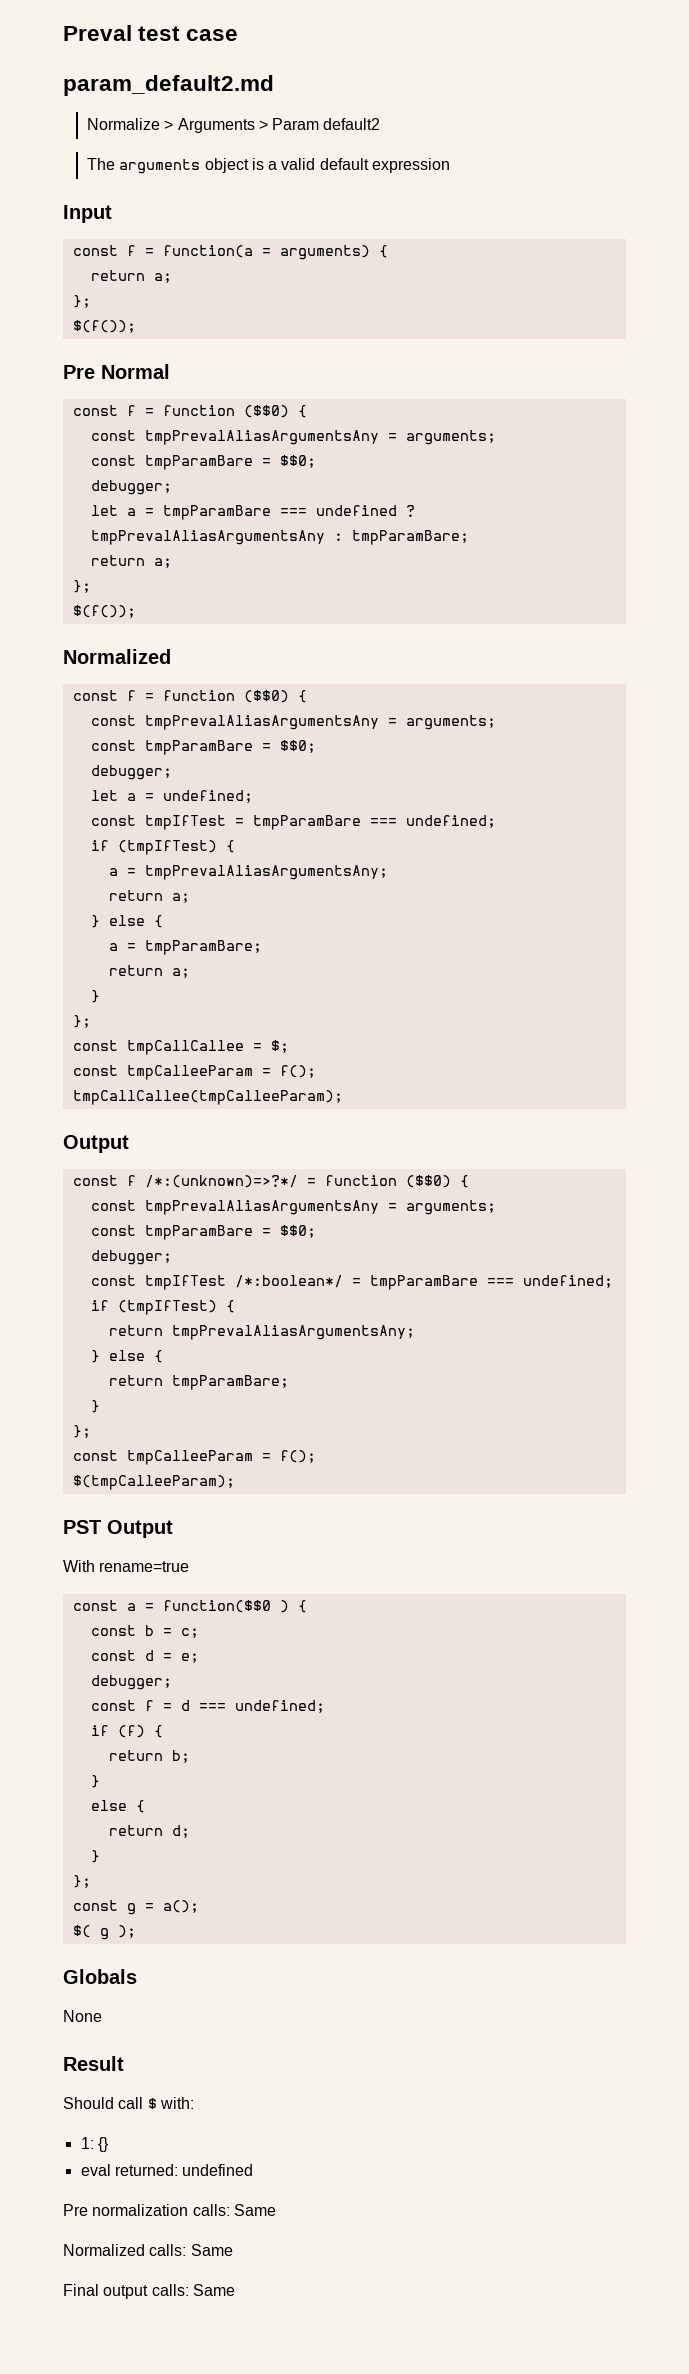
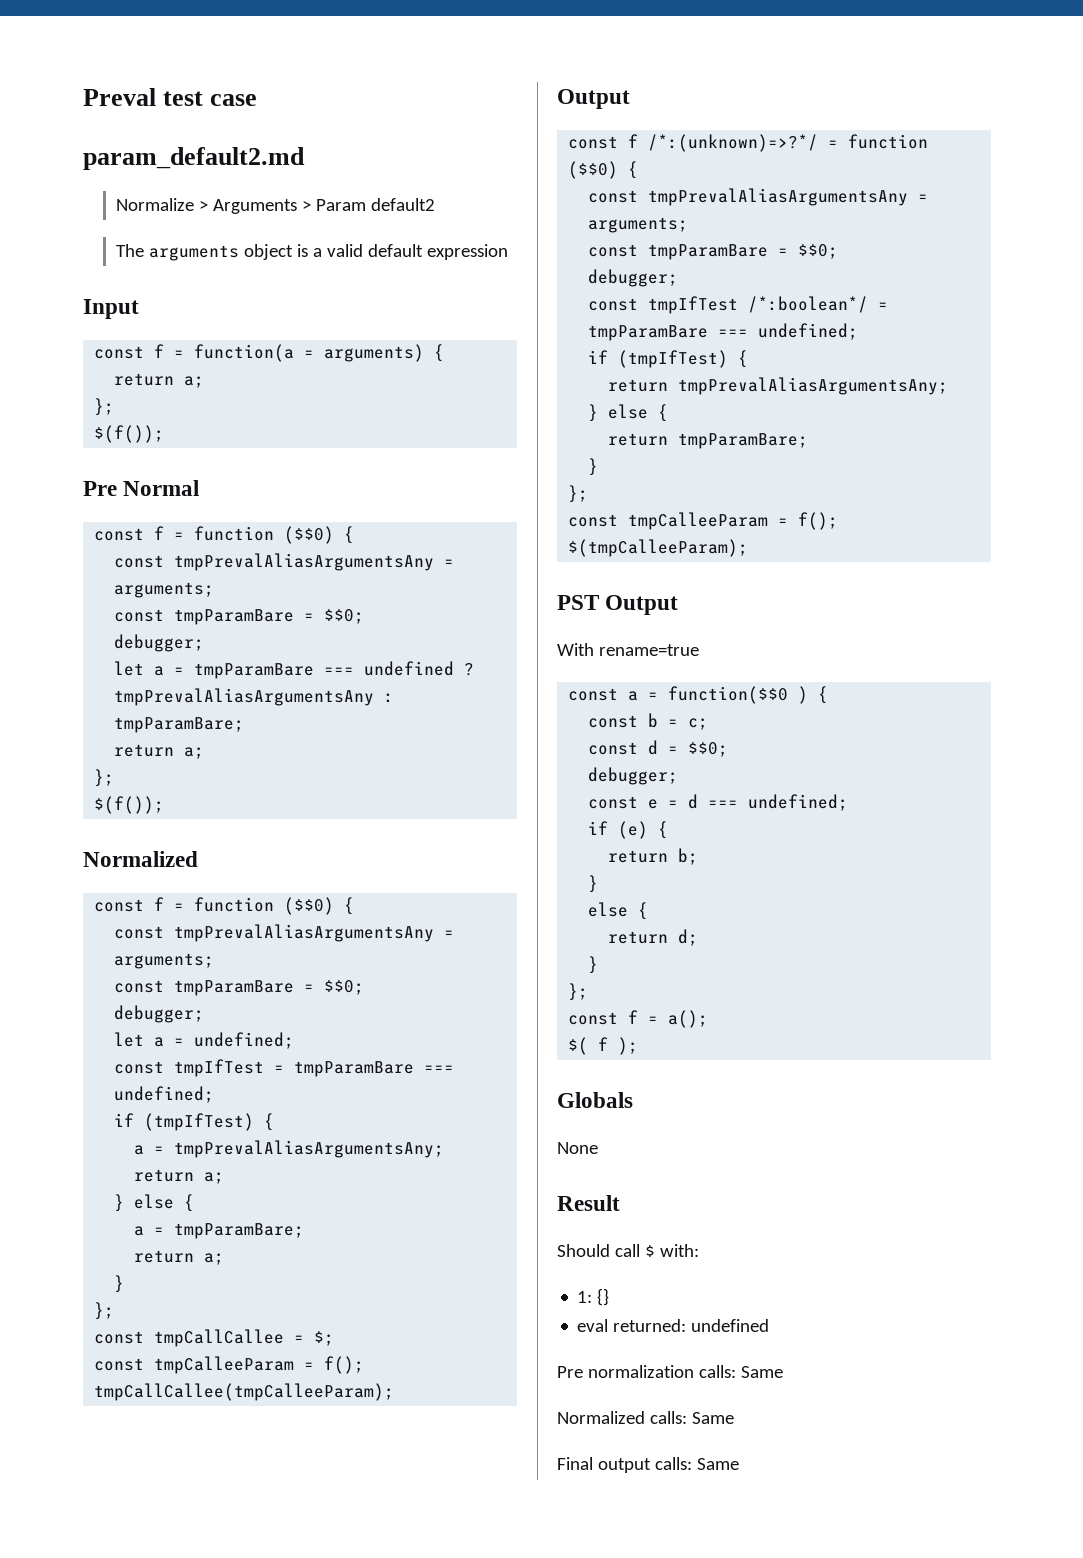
- const d = e;
+ const d = $$0;
  debugger;
- const f = d === undefined;
+ const e = d === undefined;
- if (f) {
+ if (e) {
- const g = a();
+ const f = a();
- $( g );
+ $( f );

